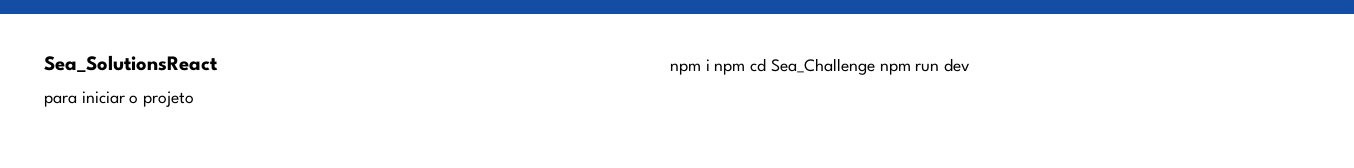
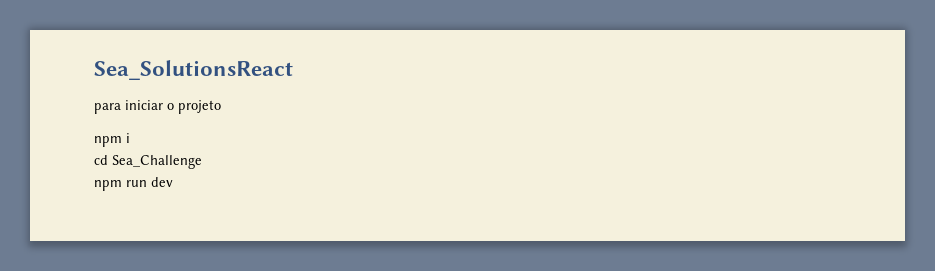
- npm i npm cd Sea_Challenge npm run dev
+ npm i
+ cd Sea_Challenge
+ npm run dev

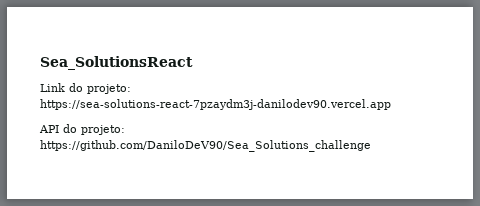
- para iniciar o projeto
- npm i
- cd Sea_Challenge
- npm run dev
+ Link do projeto: https://sea-solutions-react-7pzaydm3j-danilodev90.vercel.app
+ API do projeto: https://github.com/DaniloDeV90/Sea_Solutions_challenge

